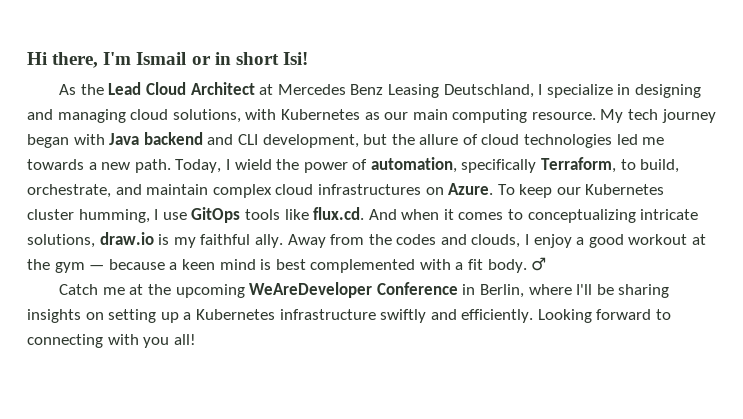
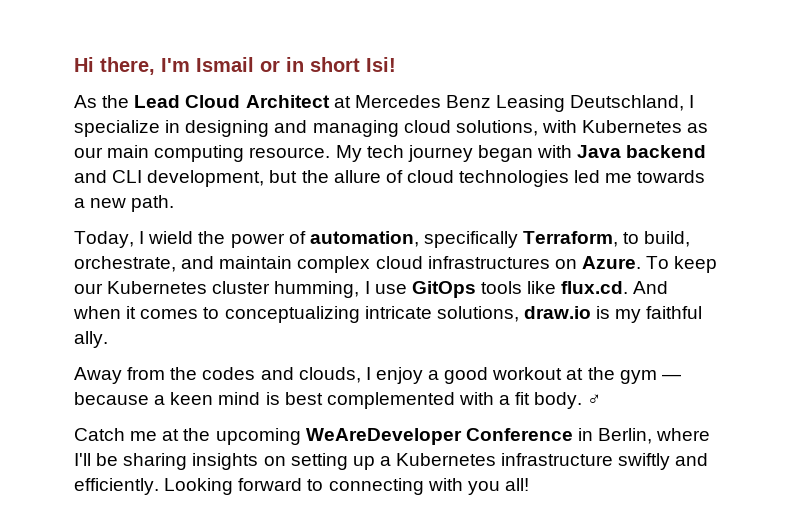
- My tech journey began with Java backend and CLI development, but the allure of cloud technologies led me towards a new path. Today, I wield the power of automation, specifically Terraform, to build, orchestrate, and maintain complex cloud infrastructures on Azure.
+ My tech journey began with Java backend and CLI development, but the allure of cloud technologies led me towards a new path.
+ Today, I wield the power of automation, specifically Terraform, to build, orchestrate, and maintain complex cloud infrastructures on Azure.
- To keep our Kubernetes cluster humming, I use GitOps tools like flux.cd. And when it comes to conceptualizing intricate solutions, draw.io is my faithful ally. Away from the codes and clouds, I enjoy a good workout at the gym — because a keen mind is best complemented with a fit body.
+ To keep our Kubernetes cluster humming, I use GitOps tools like flux.cd. And when it comes to conceptualizing intricate solutions, draw.io is my faithful ally.
+ Away from the codes and clouds, I enjoy a good workout at the gym — because a keen mind is best complemented with a fit body.

